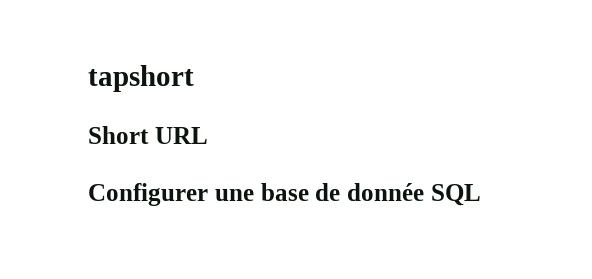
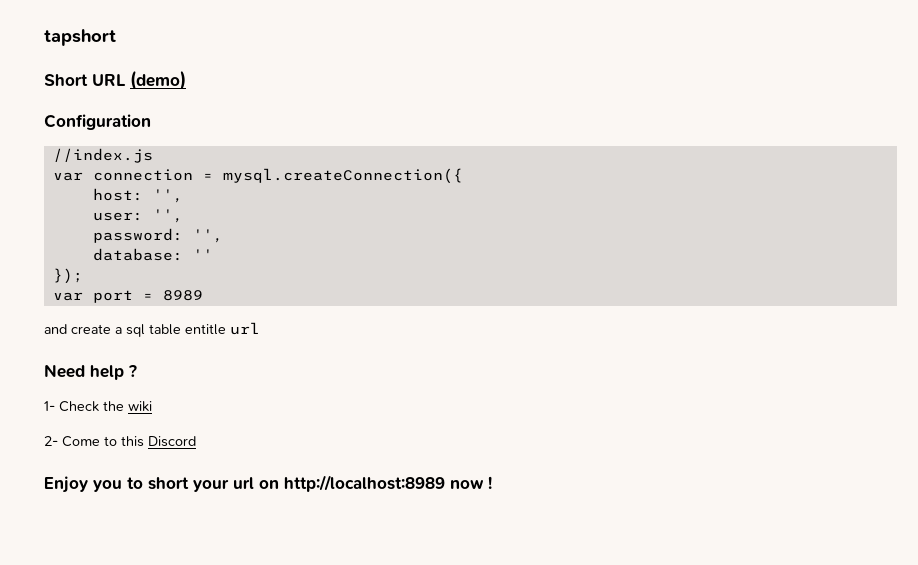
- Short URL
- Configurer une base de donnée SQL
+ Short URL (demo)
+ Configuration
+ //index.js
+ var connection = mysql.createConnection({
+ host: '',
+ user: '',
+ password: '',
+ database: ''
+ });
+ var port = 8989
+ and create a sql table entitle url
+ Need help ?
+ 1- Check the wiki
+ 2- Come to this Discord
+ Enjoy you to short your url on http://localhost:8989 now !

